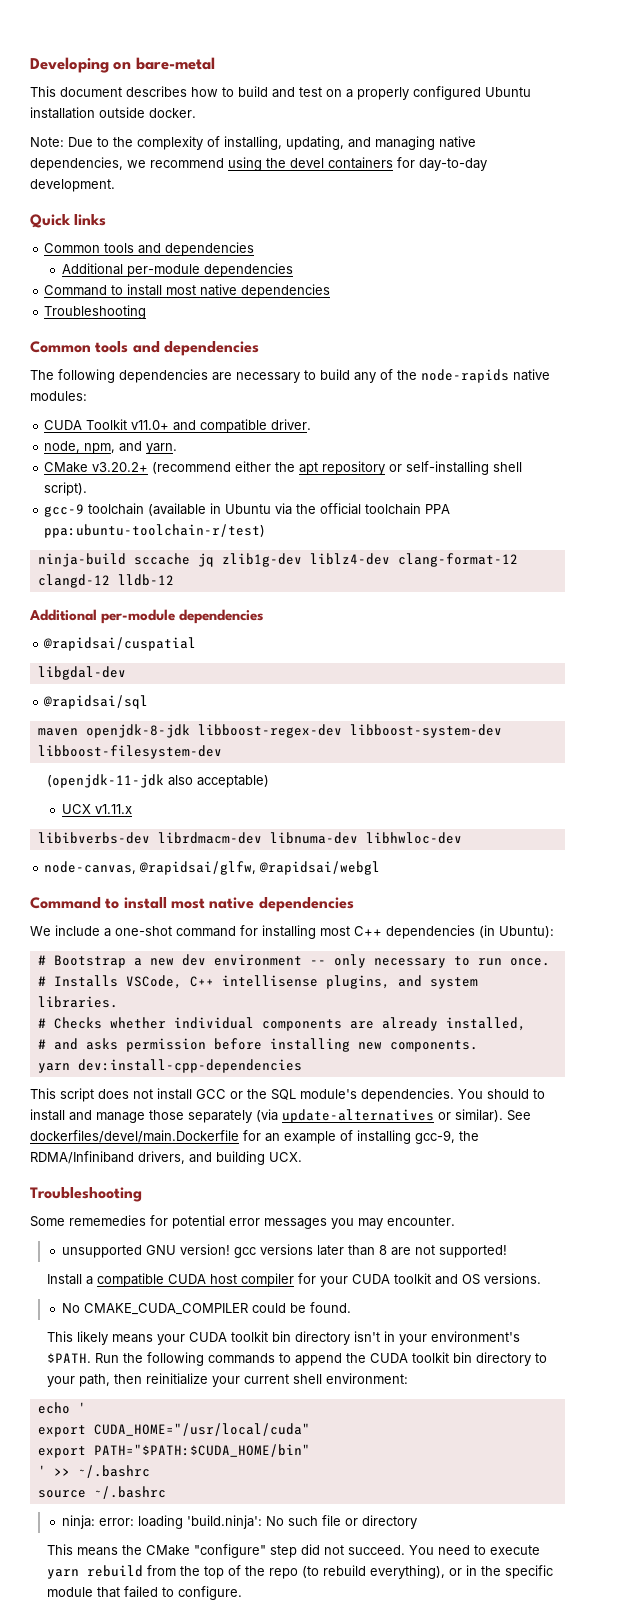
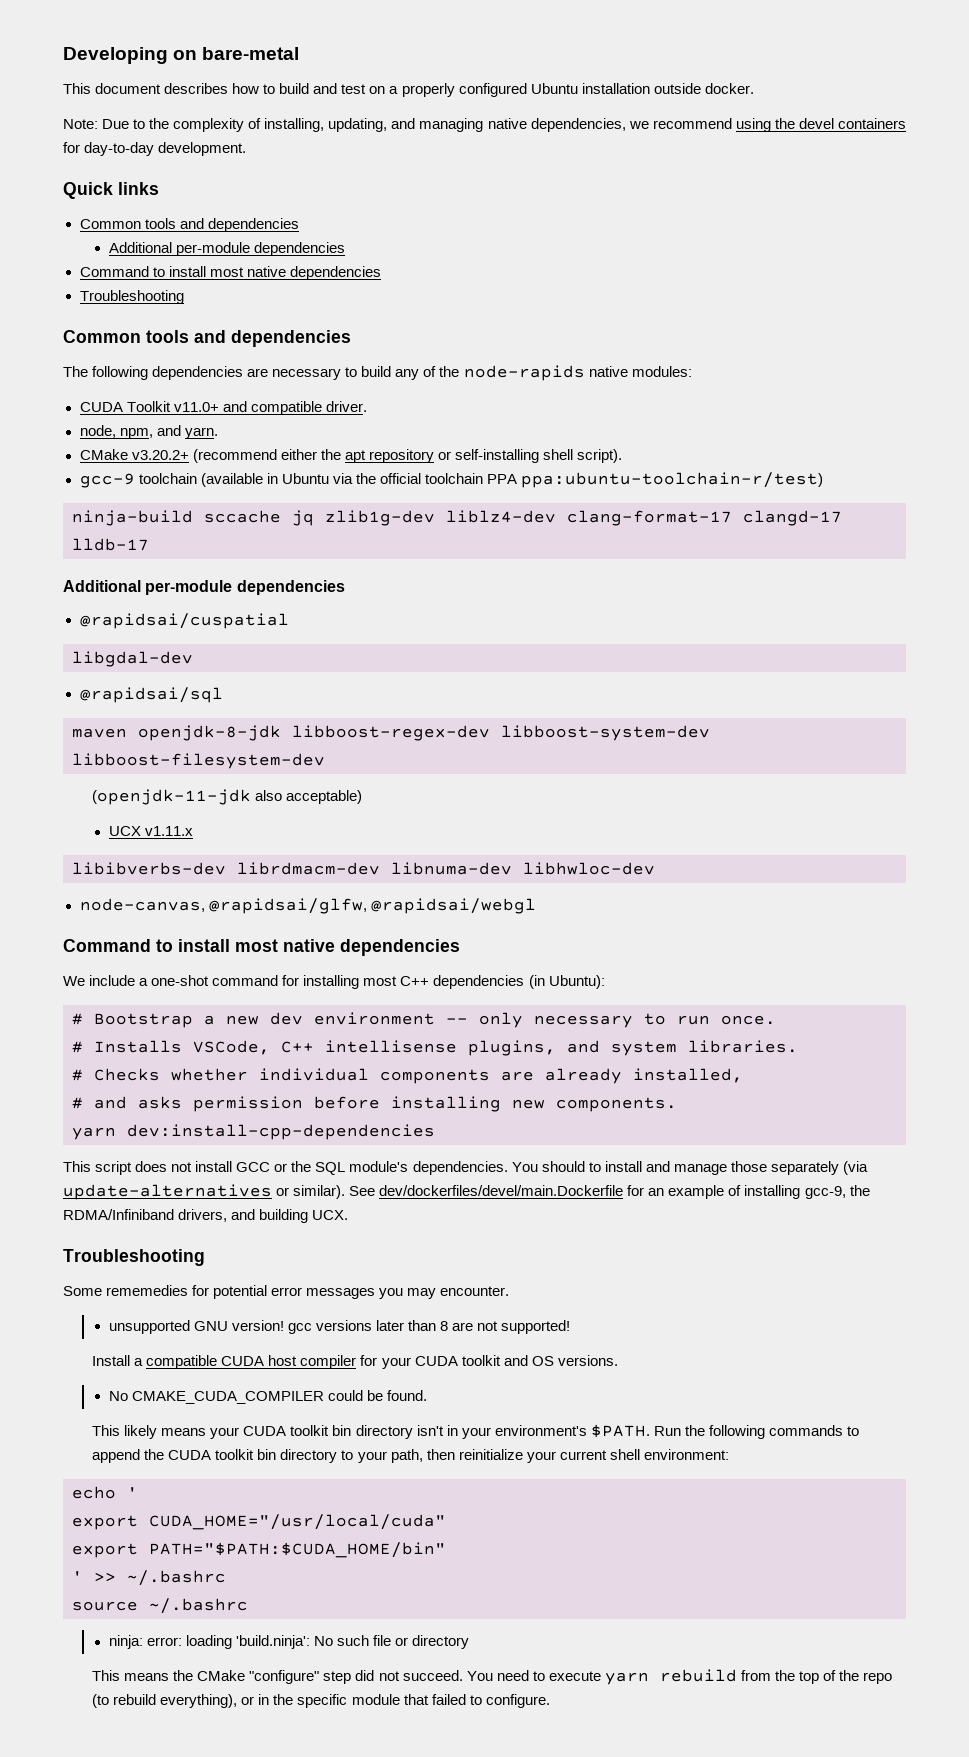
- ninja-build sccache jq zlib1g-dev liblz4-dev clang-format-12 clangd-12 lldb-12
+ ninja-build sccache jq zlib1g-dev liblz4-dev clang-format-17 clangd-17 lldb-17
- See dockerfiles/devel/main.Dockerfile for an example of installing gcc-9, the RDMA/Infiniband drivers, and building UCX.
+ See dev/dockerfiles/devel/main.Dockerfile for an example of installing gcc-9, the RDMA/Infiniband drivers, and building UCX.

